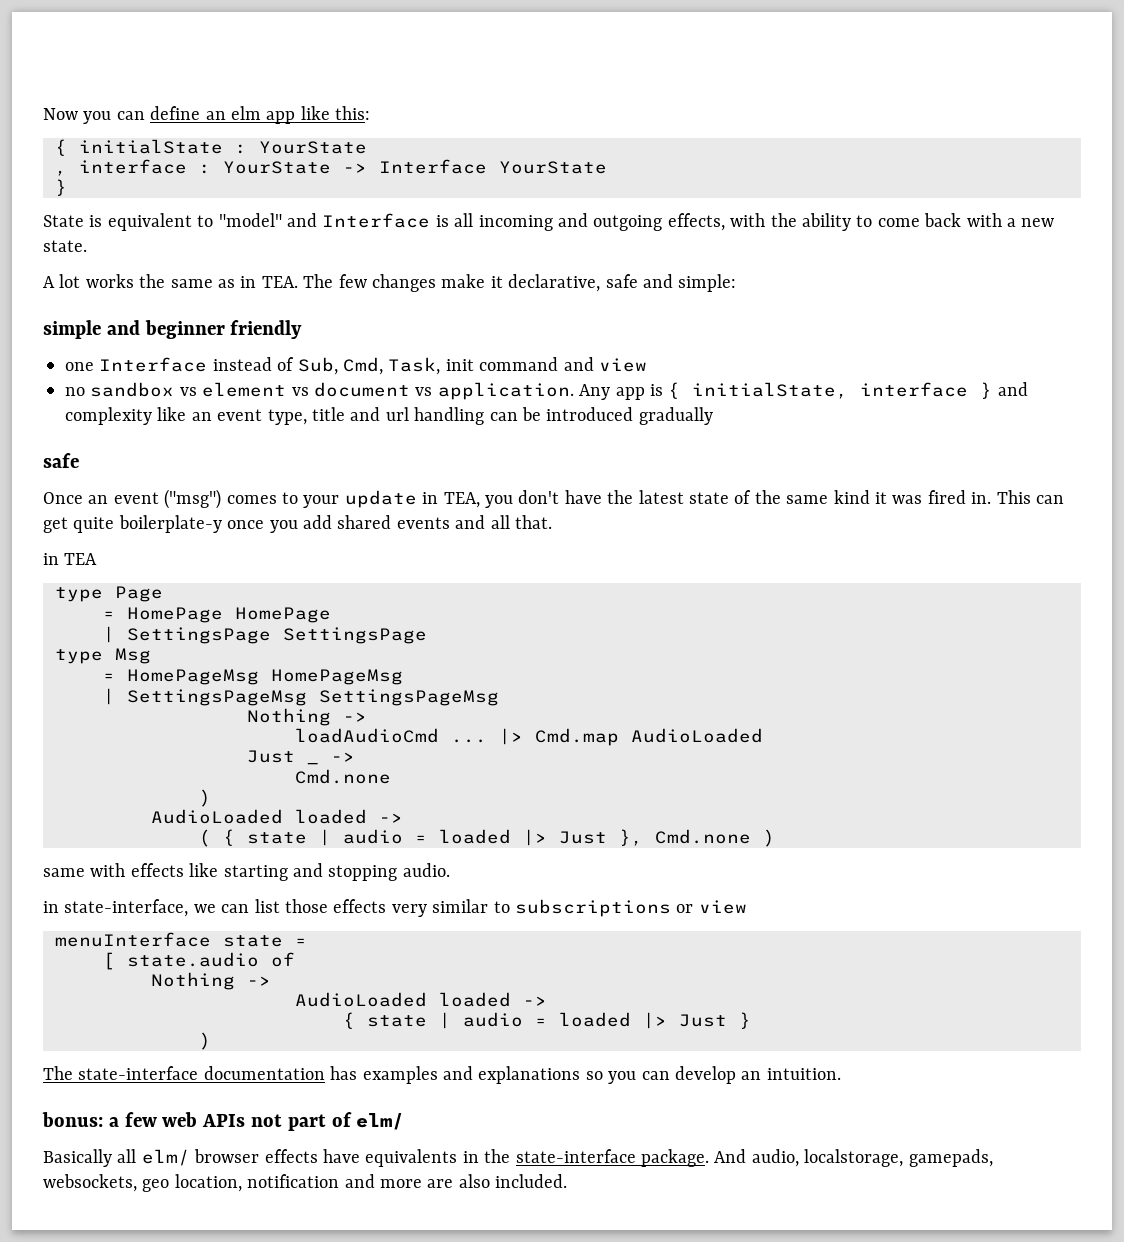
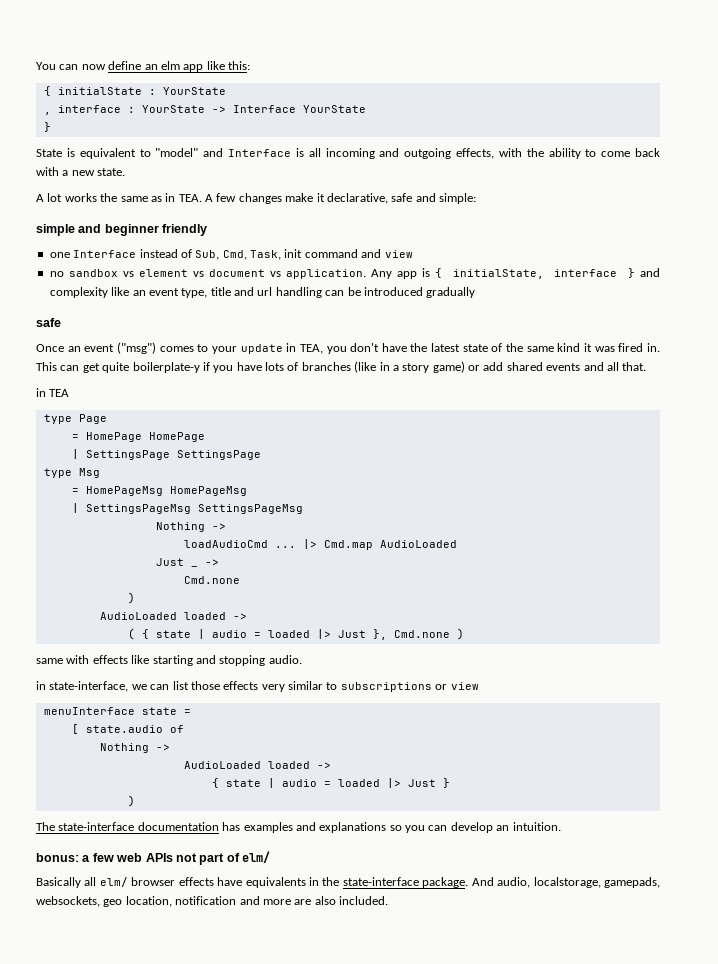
- Now you can define an elm app like this:
+ You can now define an elm app like this:
- A lot works the same as in TEA. The few changes make it declarative, safe and simple:
+ A lot works the same as in TEA. A few changes make it declarative, safe and simple:
- This can get quite boilerplate-y once you add shared events and all that.
+ This can get quite boilerplate-y if you have lots of branches (like in a story game) or add shared events and all that.

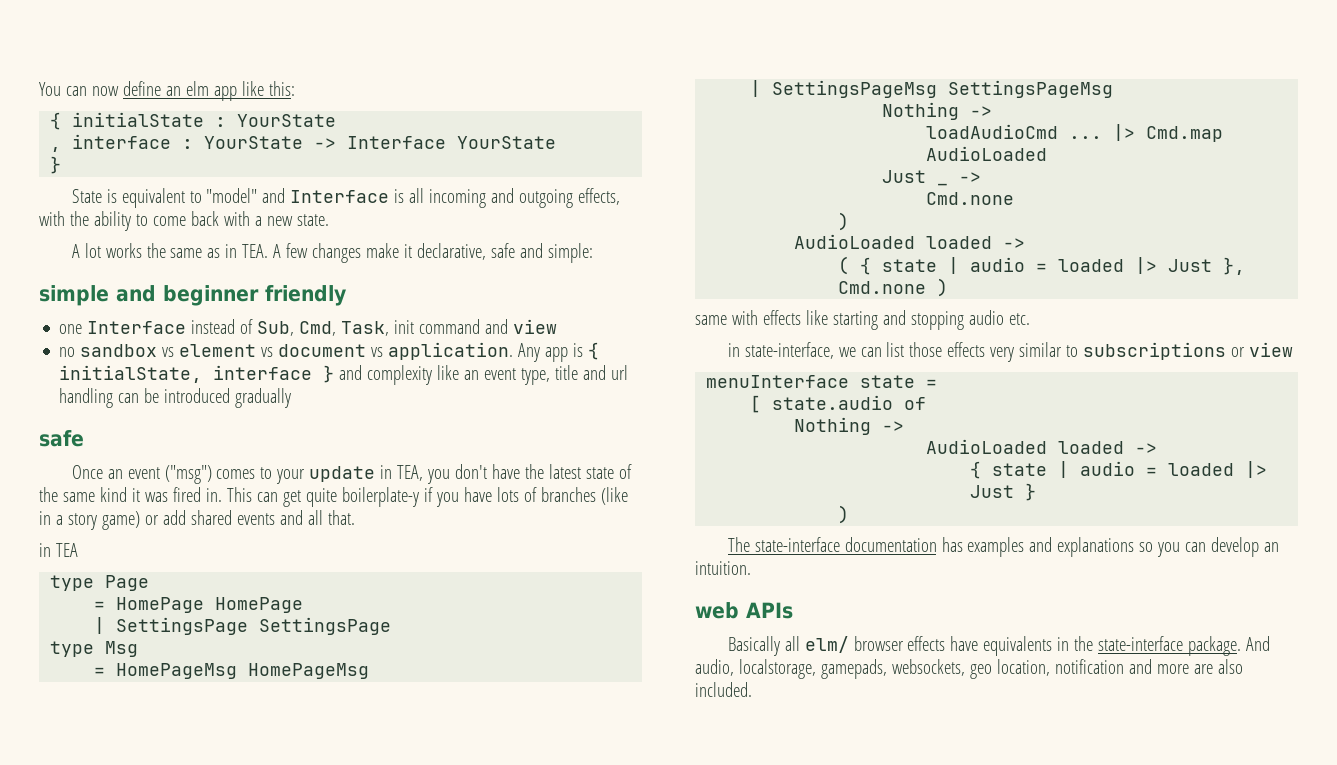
- same with effects like starting and stopping audio.
+ same with effects like starting and stopping audio etc.
- bonus: a few web APIs not part of elm/
+ web APIs

